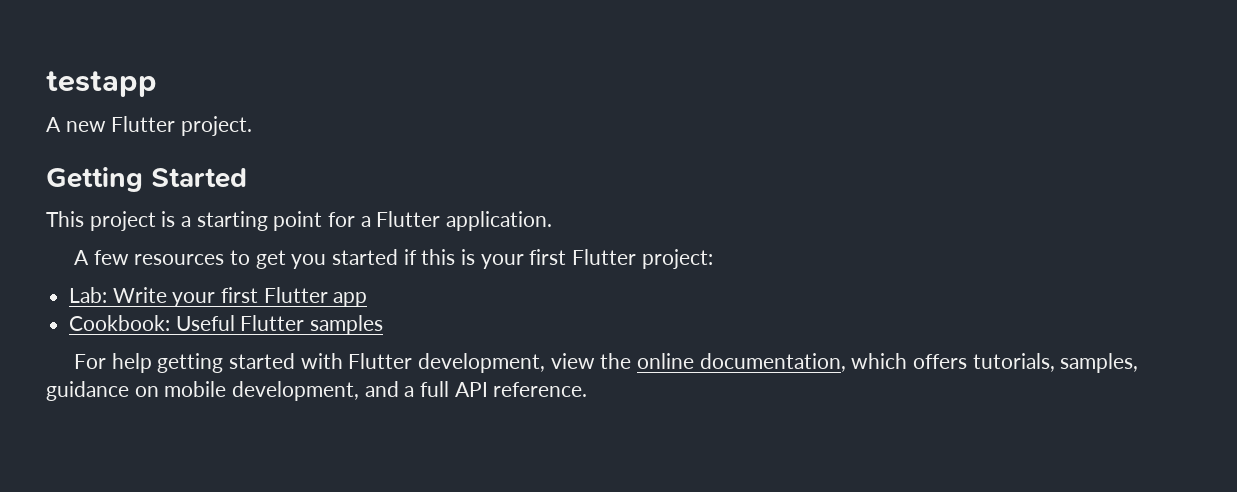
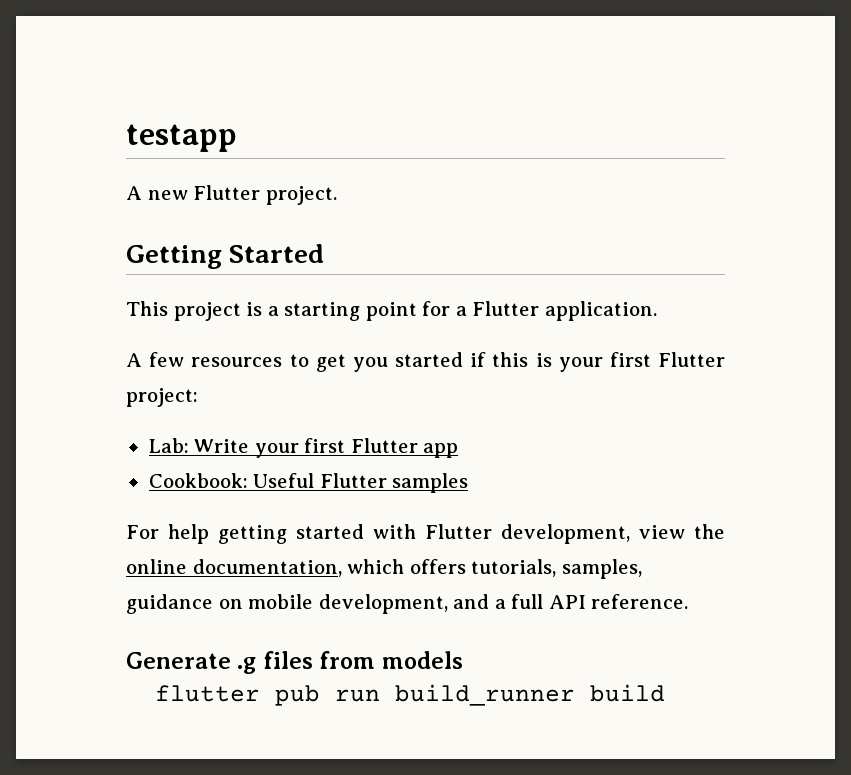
+ Generate .g files from models
+ flutter pub run build_runner build

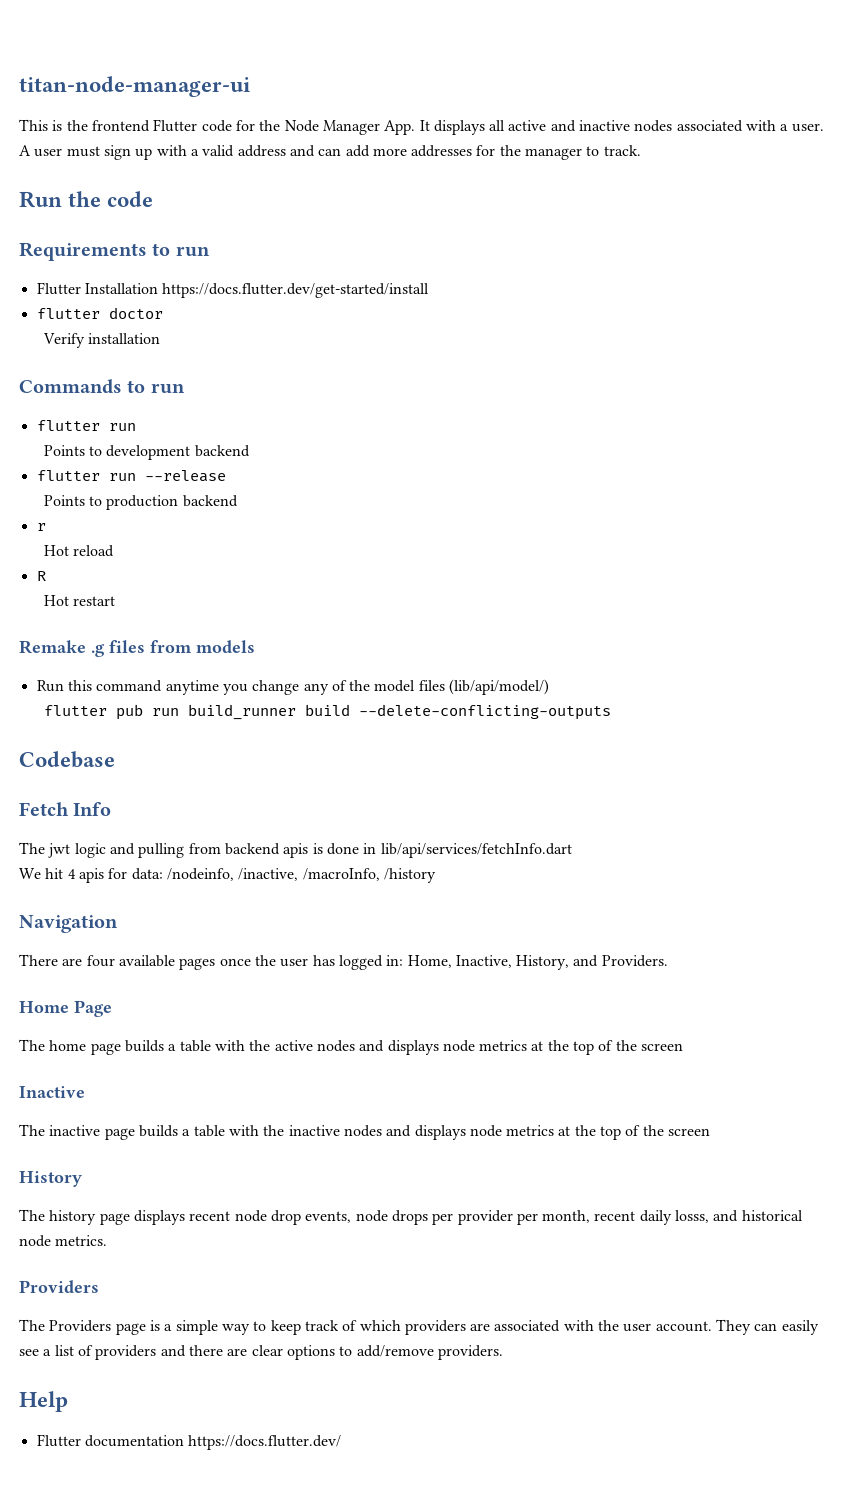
- testapp
- A new Flutter project.
- Getting Started
- This project is a starting point for a Flutter application.
- A few resources to get you started if this is your first Flutter project:
- Lab: Write your first Flutter app
- Cookbook: Useful Flutter samples
- For help getting started with Flutter development, view the online documentation, which offers tutorials, samples, guidance on mobile development, and a full API reference.
- Generate .g files from models
+ titan-node-manager-ui
+ This is the frontend Flutter code for the Node Manager App. It displays all active and inactive nodes associated with a user. A user must sign up with a valid address and can add more addresses for the manager to track.
+ Run the code
+ Requirements to run
+ Flutter Installation https://docs.flutter.dev/get-started/install
+ flutter doctor
+ Verify installation
+ Commands to run
+ flutter run
+ Points to development backend
+ flutter run --release
+ Points to production backend
+ r
+ Hot reload
+ R
+ Hot restart
+ Remake .g files from models
+ Run this command anytime you change any of the model files (lib/api/model/)
- flutter pub run build_runner build
+ flutter pub run build_runner build --delete-conflicting-outputs
+ Codebase
+ Fetch Info
+ The jwt logic and pulling from backend apis is done in lib/api/services/fetchInfo.dart
+ We hit 4 apis for data: /nodeinfo, /inactive, /macroInfo, /history
+ Navigation
+ There are four available pages once the user has logged in: Home, Inactive, History, and Providers.
+ Home Page
+ The home page builds a table with the active nodes and displays node metrics at the top of the screen
+ Inactive
+ The inactive page builds a table with the inactive nodes and displays node metrics at the top of the screen
+ History
+ The history page displays recent node drop events, node drops per provider per month, recent daily losss, and historical node metrics.
+ Providers
+ The Providers page is a simple way to keep track of which providers are associated with the user account. They can easily see a list of providers and there are clear options to add/remove providers.
+ Help
+ Flutter documentation https://docs.flutter.dev/

